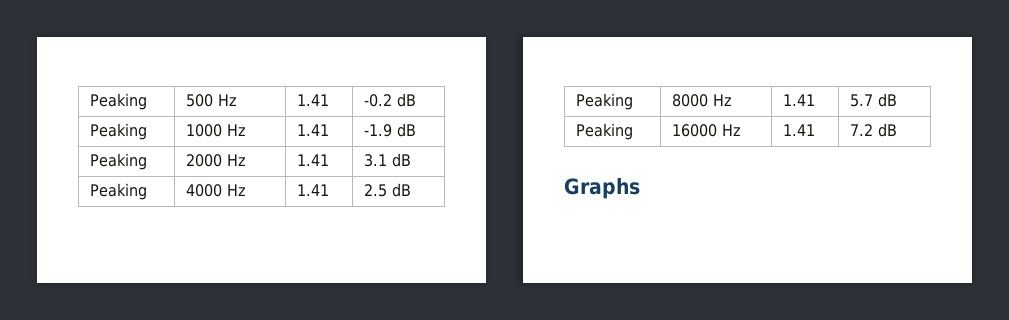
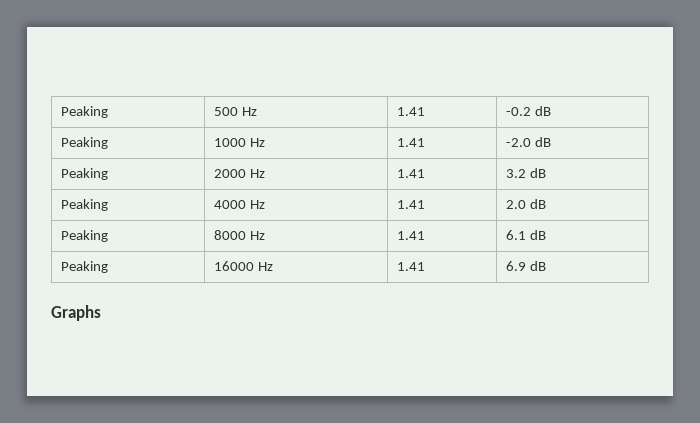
- Peaking | 1000 Hz | 1.41 | -1.9 dB
+ Peaking | 1000 Hz | 1.41 | -2.0 dB
- Peaking | 2000 Hz | 1.41 | 3.1 dB
+ Peaking | 2000 Hz | 1.41 | 3.2 dB
- Peaking | 4000 Hz | 1.41 | 2.5 dB
+ Peaking | 4000 Hz | 1.41 | 2.0 dB
- Peaking | 8000 Hz | 1.41 | 5.7 dB
+ Peaking | 8000 Hz | 1.41 | 6.1 dB
- Peaking | 16000 Hz | 1.41 | 7.2 dB
+ Peaking | 16000 Hz | 1.41 | 6.9 dB

